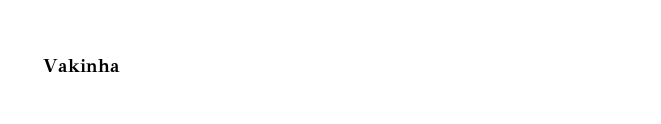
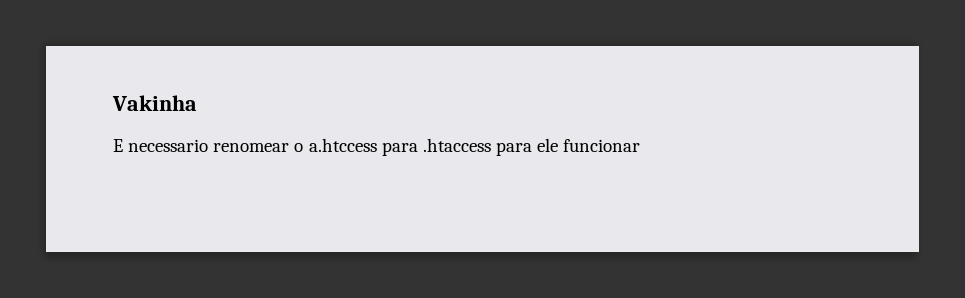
+ E necessario renomear o a.htccess para .htaccess para ele funcionar

